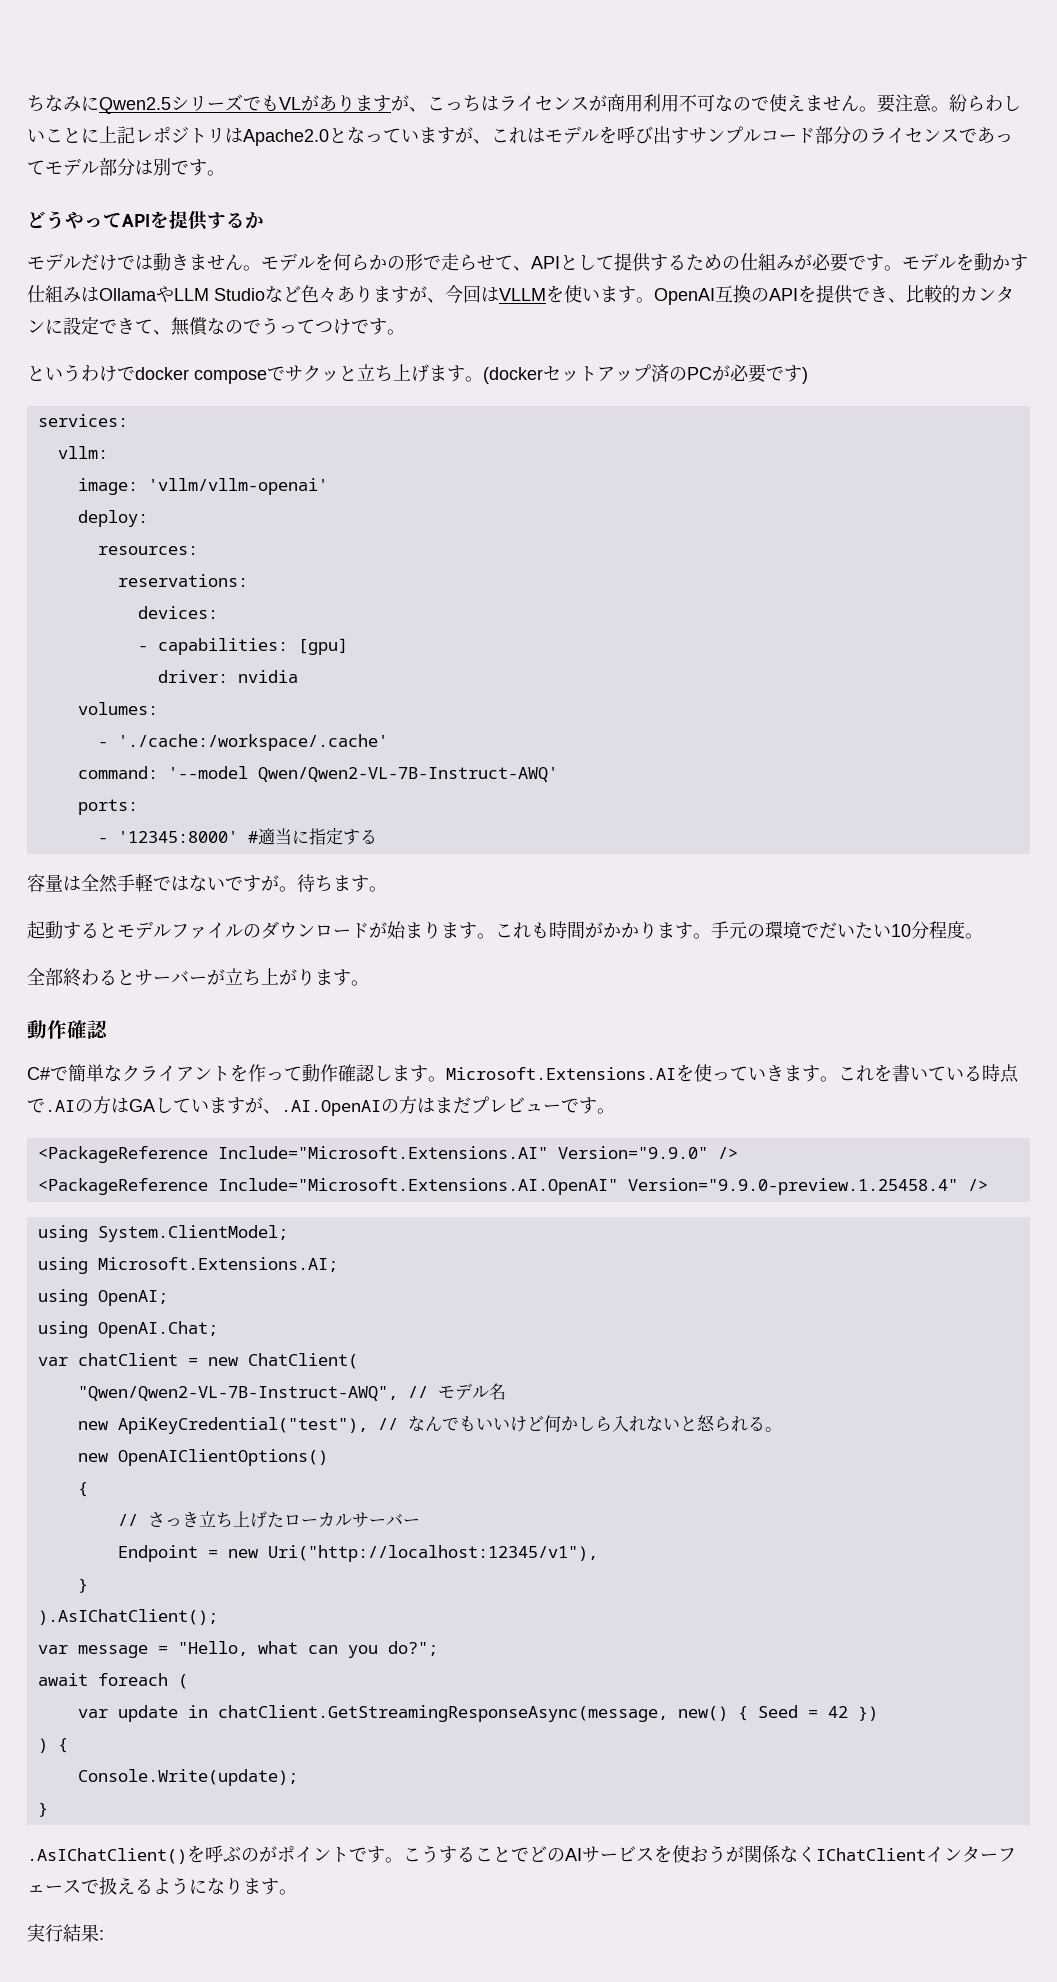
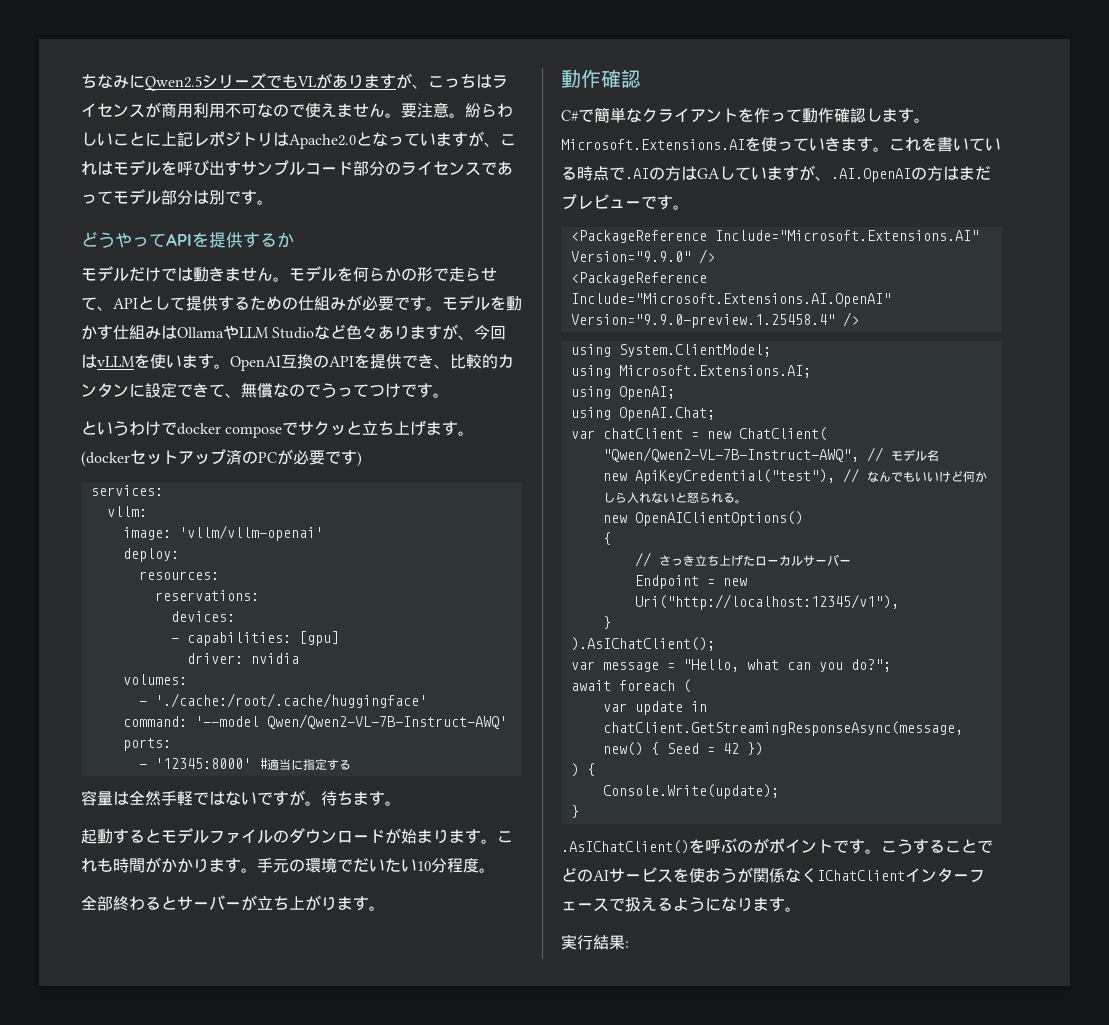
- モデルを動かす仕組みはOllamaやLLM Studioなど色々ありますが、今回はVLLMを使います。
+ モデルを動かす仕組みはOllamaやLLM Studioなど色々ありますが、今回はvLLMを使います。
- - './cache:/workspace/.cache'
+ - './cache:/root/.cache/huggingface'

